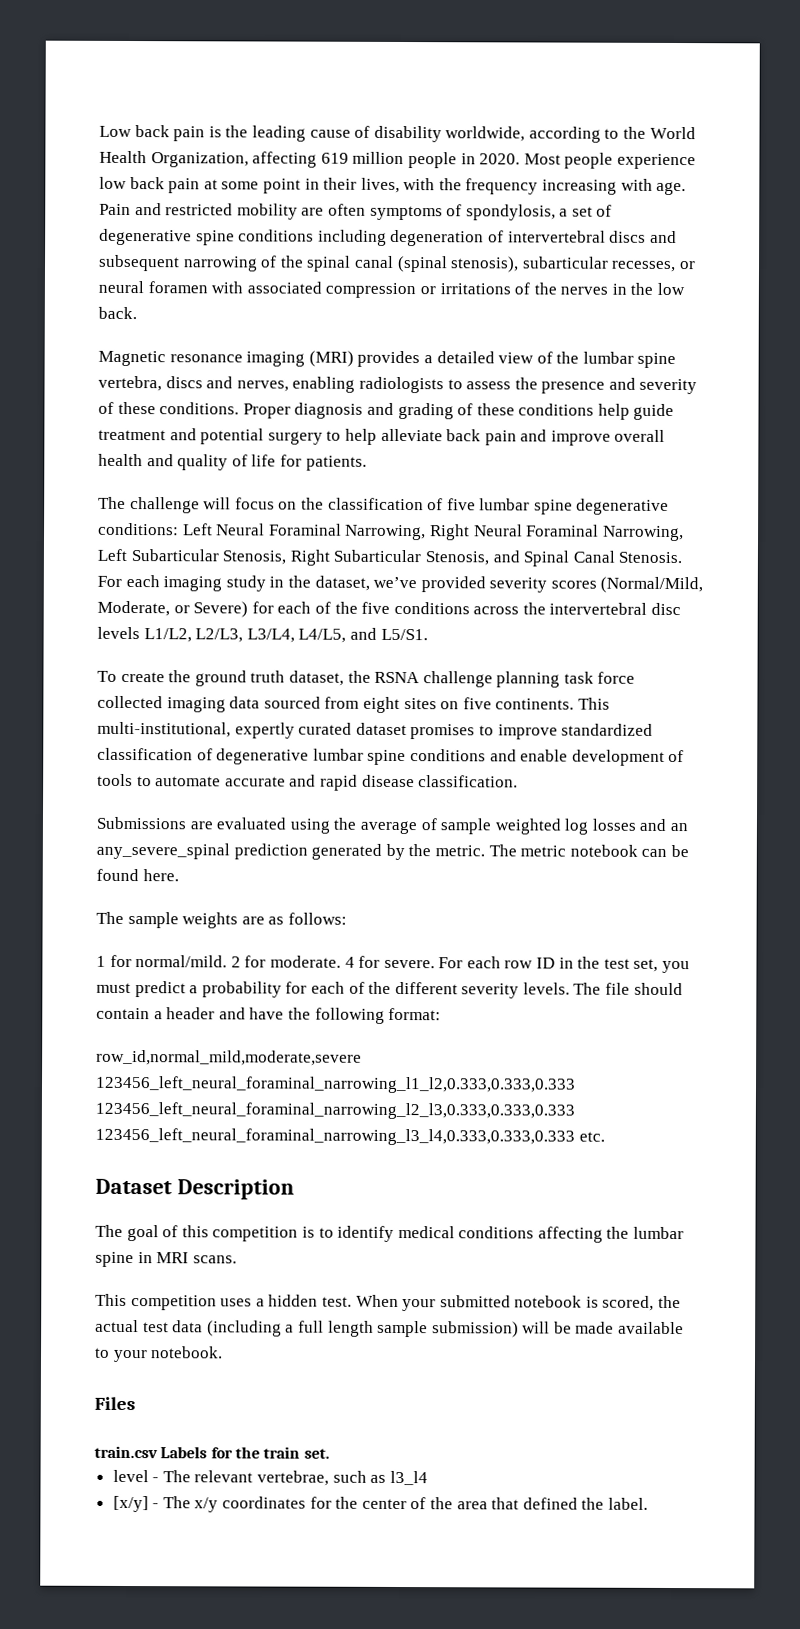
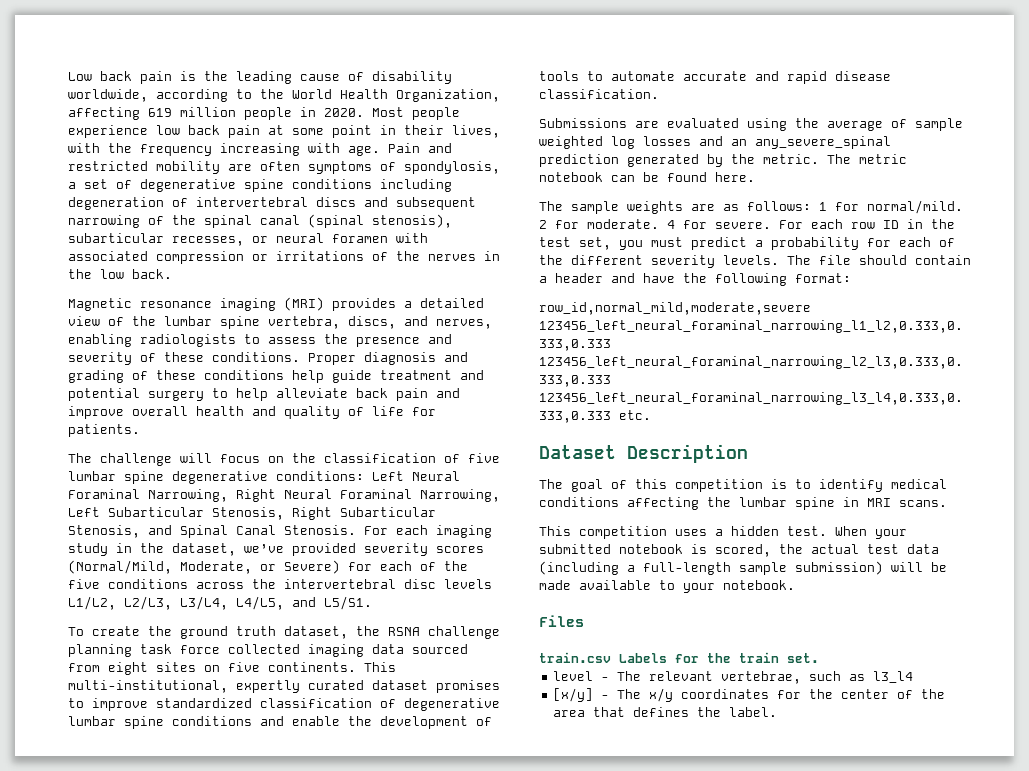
- Magnetic resonance imaging (MRI) provides a detailed view of the lumbar spine vertebra, discs and nerves, enabling radiologists to assess the presence and severity of these conditions.
+ Magnetic resonance imaging (MRI) provides a detailed view of the lumbar spine vertebra, discs, and nerves, enabling radiologists to assess the presence and severity of these conditions.
- This multi-institutional, expertly curated dataset promises to improve standardized classification of degenerative lumbar spine conditions and enable development of tools to automate accurate and rapid disease classification.
+ This multi-institutional, expertly curated dataset promises to improve standardized classification of degenerative lumbar spine conditions and enable the development of tools to automate accurate and rapid disease classification.
- The sample weights are as follows:
- 1 for normal/mild.
+ The sample weights are as follows: 1 for normal/mild.
- When your submitted notebook is scored, the actual test data (including a full length sample submission) will be made available to your notebook.
+ When your submitted notebook is scored, the actual test data (including a full-length sample submission) will be made available to your notebook.
- [x/y] - The x/y coordinates for the center of the area that defined the label.
+ [x/y] - The x/y coordinates for the center of the area that defines the label.

